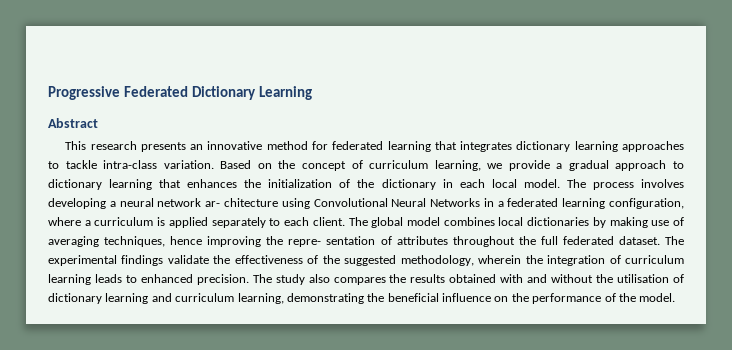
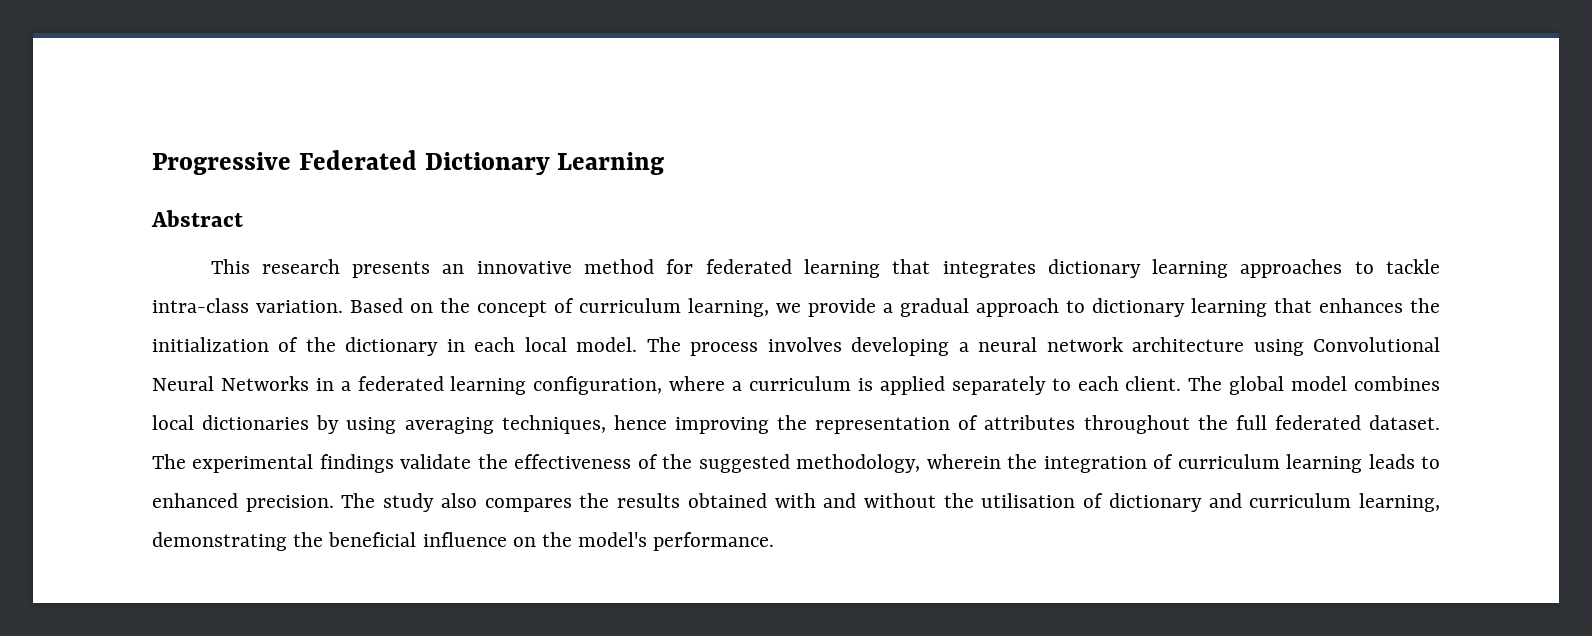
- The process involves developing a neural network ar- chitecture using Convolutional Neural Networks in a federated learning configuration, where a curriculum is applied separately to each client.
+ The process involves developing a neural network architecture using Convolutional Neural Networks in a federated learning configuration, where a curriculum is applied separately to each client.
- The global model combines local dictionaries by making use of averaging techniques, hence improving the repre- sentation of attributes throughout the full federated dataset.
+ The global model combines local dictionaries by using averaging techniques, hence improving the representation of attributes throughout the full federated dataset.
- The study also compares the results obtained with and without the utilisation of dictionary learning and curriculum learning, demonstrating the beneficial influence on the performance of the model.
+ The study also compares the results obtained with and without the utilisation of dictionary and curriculum learning, demonstrating the beneficial influence on the model's performance.

